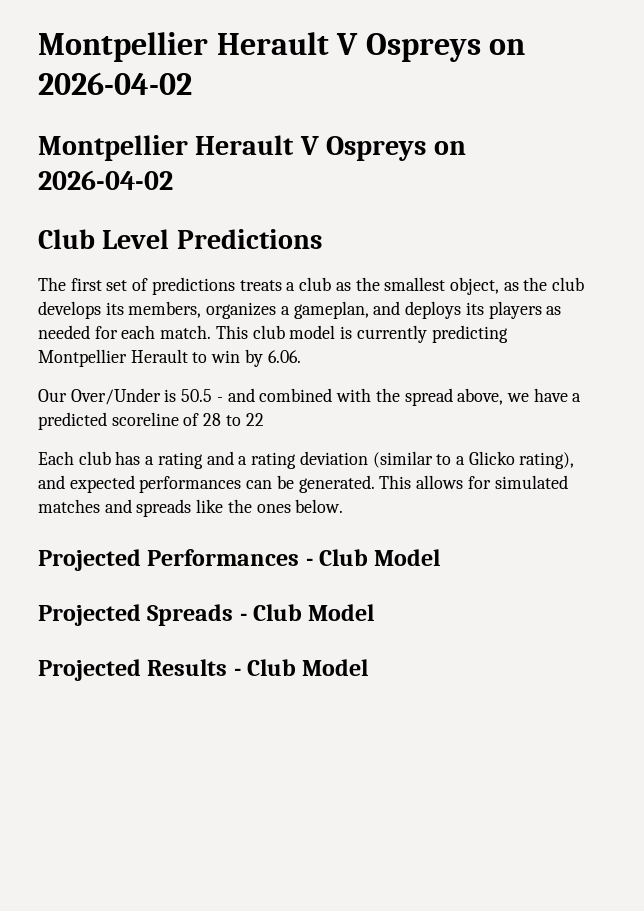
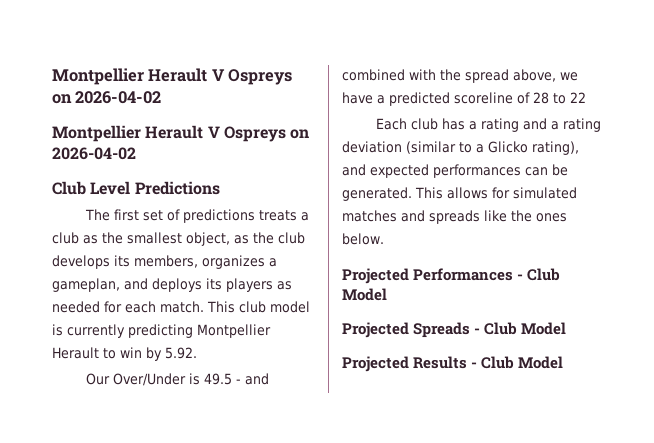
- This club model is currently predicting Montpellier Herault to win by 6.06.
+ This club model is currently predicting Montpellier Herault to win by 5.92.
- Our Over/Under is 50.5 - and combined with the spread above, we have a predicted scoreline of 28 to 22
+ Our Over/Under is 49.5 - and combined with the spread above, we have a predicted scoreline of 28 to 22

